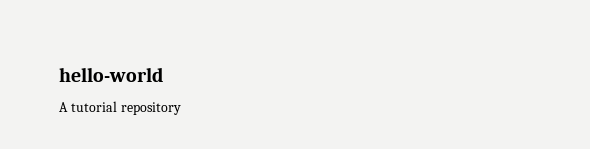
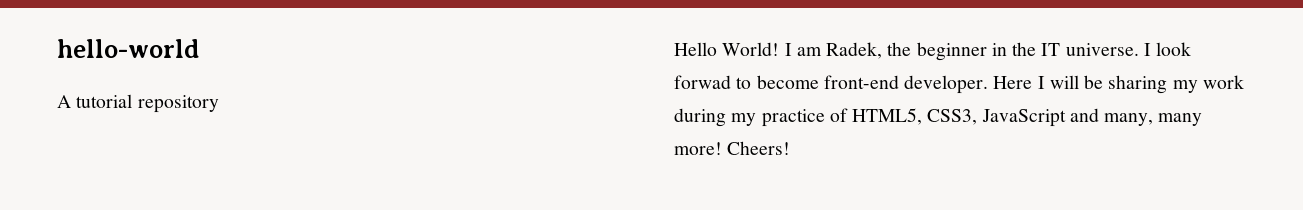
+ Hello World! I am Radek, the beginner in the IT universe. I look forwad to become front-end developer. Here I will be sharing my work during my practice of HTML5, CSS3, JavaScript and many, many more! Cheers!

